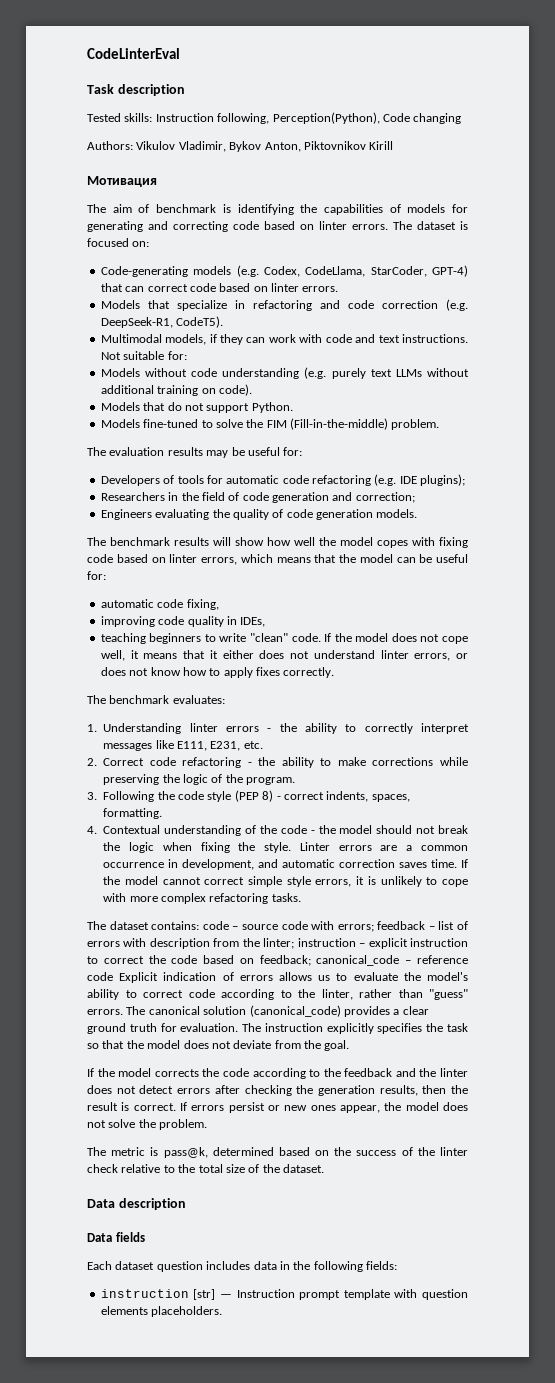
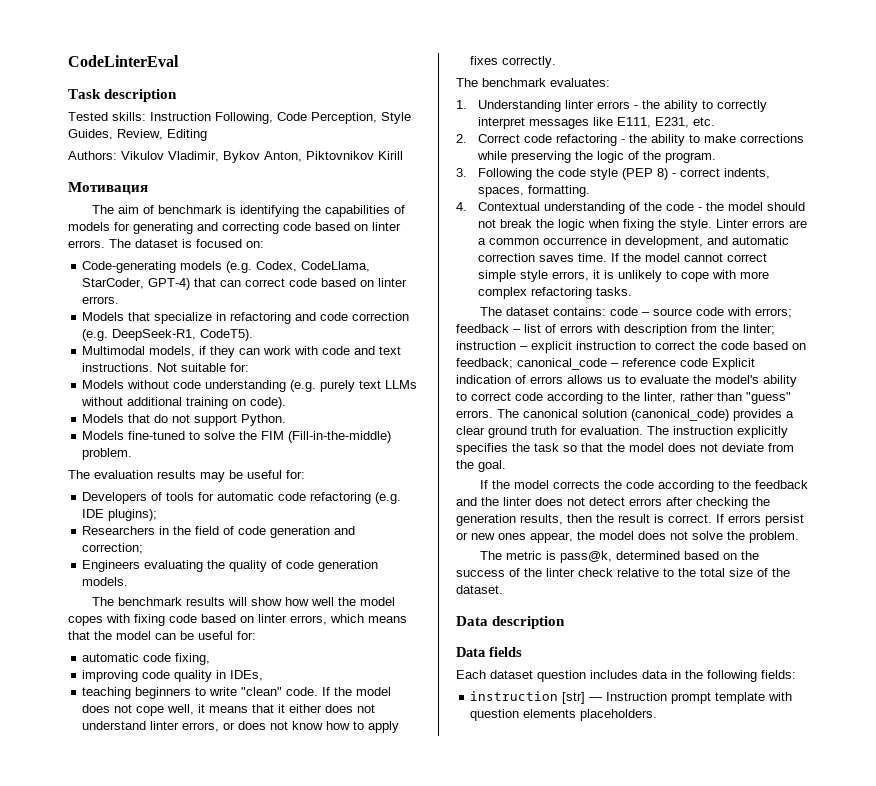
- Tested skills: Instruction following, Perception(Python), Code changing
+ Tested skills: Instruction Following, Code Perception, Style Guides, Review, Editing

